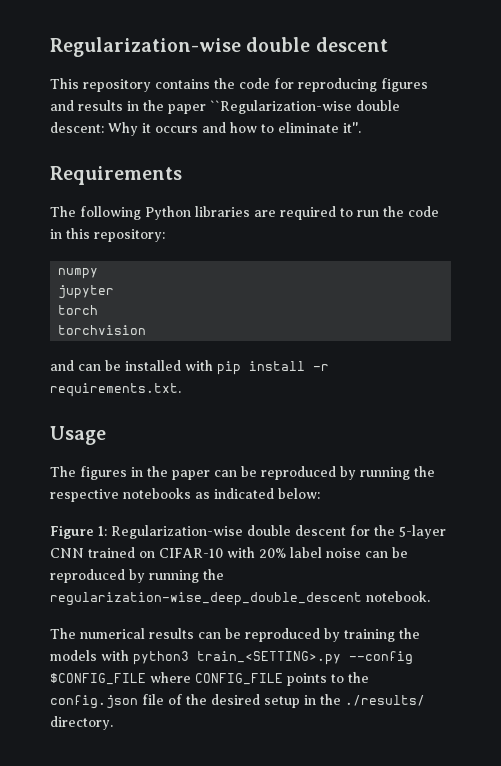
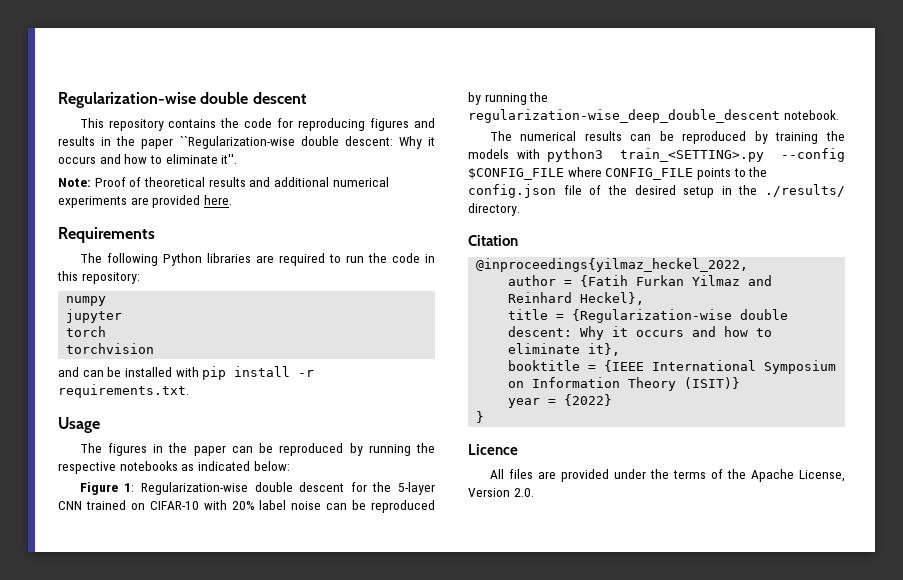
+ Note: Proof of theoretical results and additional numerical experiments are provided here.
+ Citation
+ @inproceedings{yilmaz_heckel_2022,
+ author = {Fatih Furkan Yilmaz and Reinhard Heckel},
+ title = {Regularization-wise double descent: Why it occurs and how to eliminate it},
+ booktitle = {IEEE International Symposium on Information Theory (ISIT)}
+ year = {2022}
+ }
+ Licence
+ All files are provided under the terms of the Apache License, Version 2.0.

